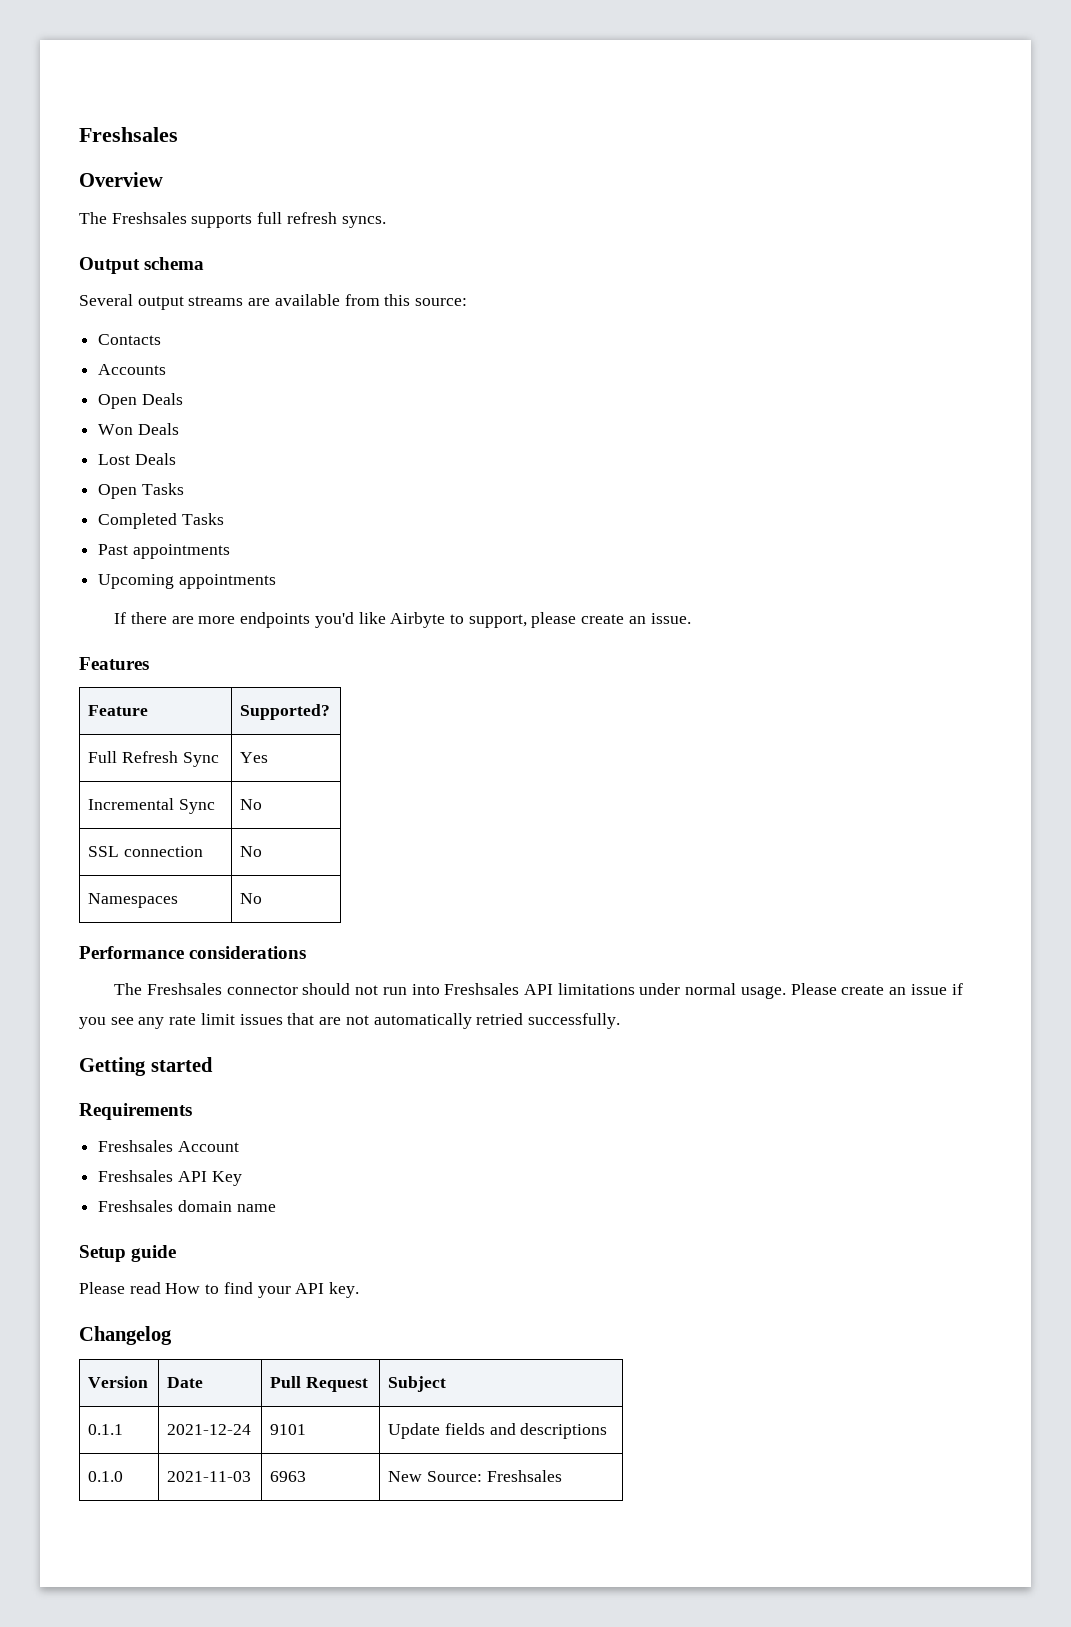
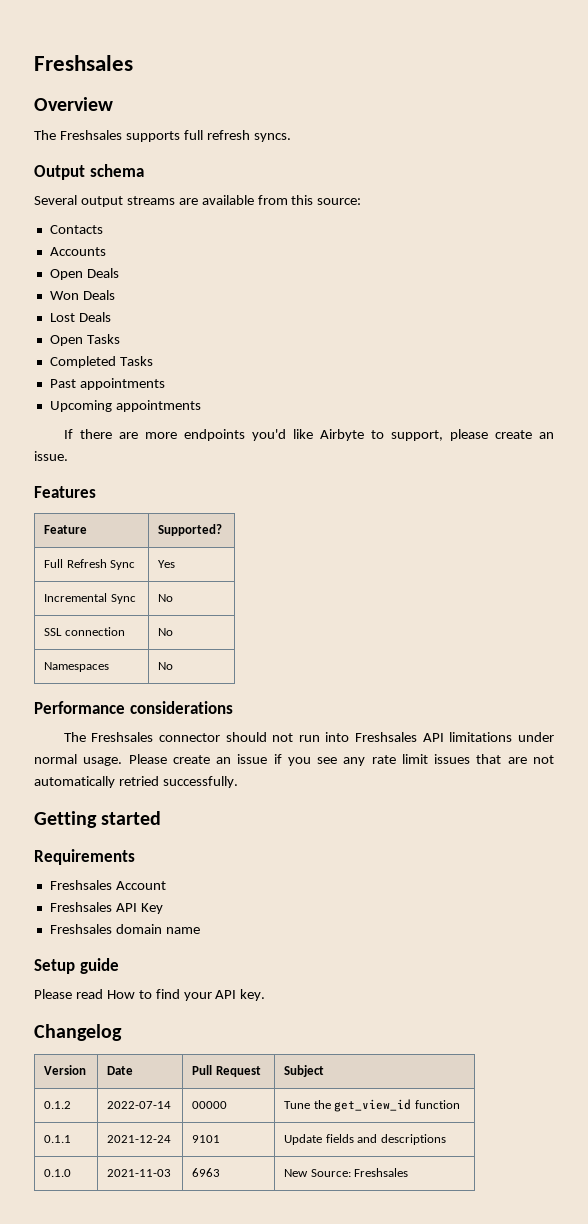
+ 0.1.2 | 2022-07-14 | 00000 | Tune the get_view_id function

